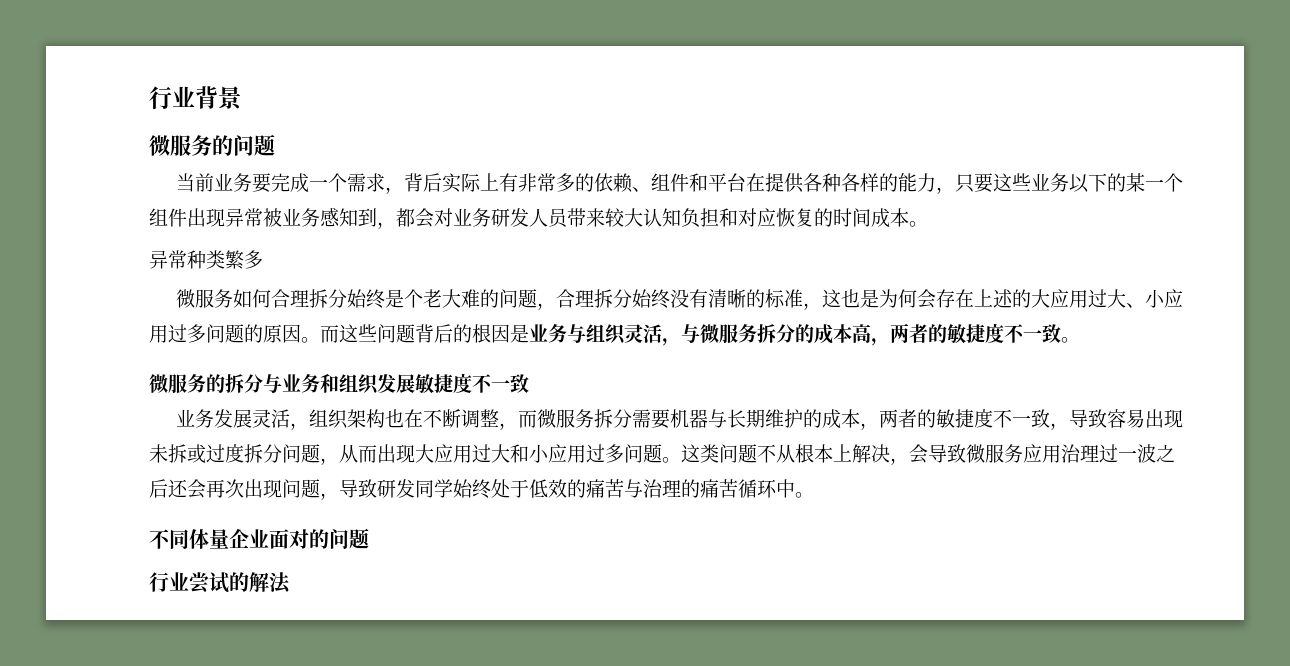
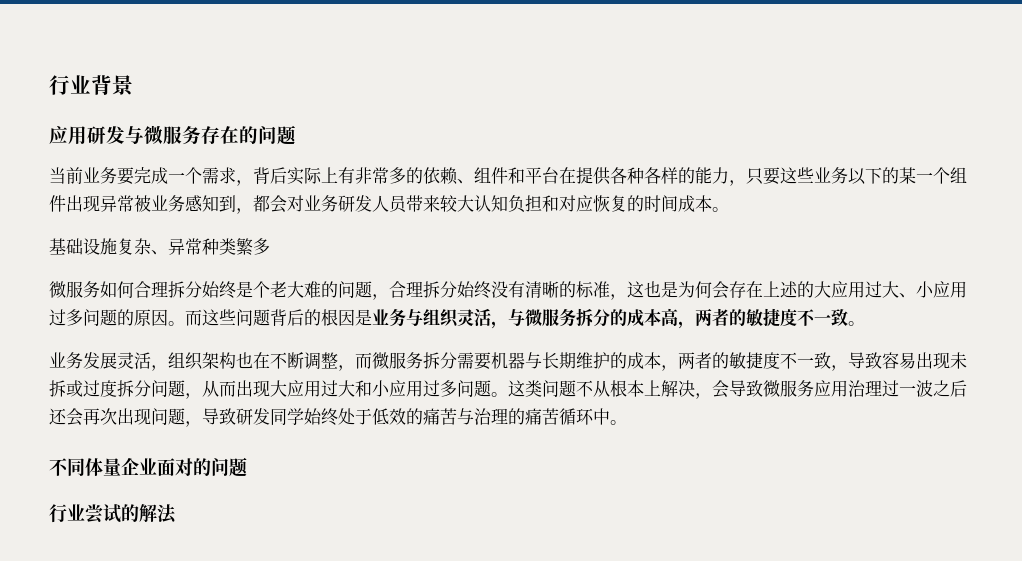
- 微服务的问题
+ 应用研发与微服务存在的问题
- 异常种类繁多
+ 基础设施复杂、异常种类繁多
- 微服务的拆分与业务和组织发展敏捷度不一致

